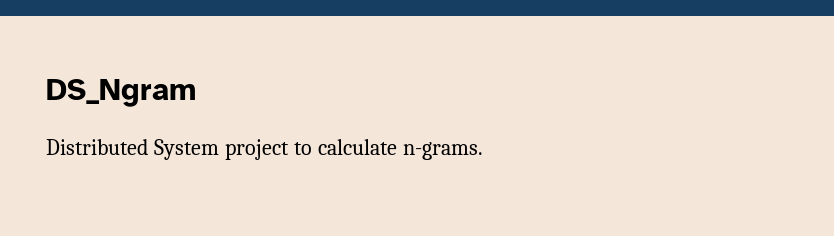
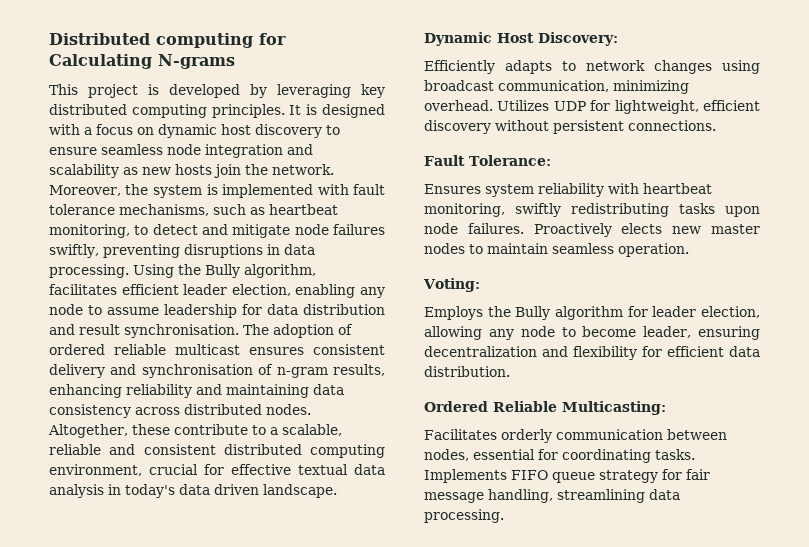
- DS_Ngram
- Distributed System project to calculate n-grams.
+ Distributed computing for Calculating N-grams
+ This project is developed by leveraging key distributed computing principles. It is designed with a focus on dynamic host discovery to ensure seamless node integration and scalability as new hosts join the network. Moreover, the system is implemented with fault tolerance mechanisms, such as heartbeat monitoring, to detect and mitigate node failures swiftly, preventing disruptions in data processing. Using the Bully algorithm, facilitates efficient leader election, enabling any node to assume leadership for data distribution and result synchronisation. The adoption of ordered reliable multicast ensures consistent delivery and synchronisation of n-gram results, enhancing reliability and maintaining data consistency across distributed nodes. Altogether, these contribute to a scalable, reliable and consistent distributed computing environment, crucial for effective textual data analysis in today's data driven landscape.
+ Dynamic Host Discovery:
+ Efficiently adapts to network changes using broadcast communication, minimizing overhead. Utilizes UDP for lightweight, efficient discovery without persistent connections.
+ Fault Tolerance:
+ Ensures system reliability with heartbeat monitoring, swiftly redistributing tasks upon node failures. Proactively elects new master nodes to maintain seamless operation.
+ Voting:
+ Employs the Bully algorithm for leader election, allowing any node to become leader, ensuring decentralization and flexibility for efficient data distribution.
+ Ordered Reliable Multicasting:
+ Facilitates orderly communication between nodes, essential for coordinating tasks. Implements FIFO queue strategy for fair message handling, streamlining data processing.

